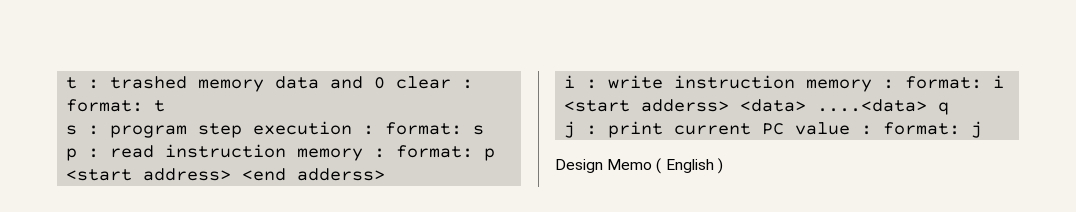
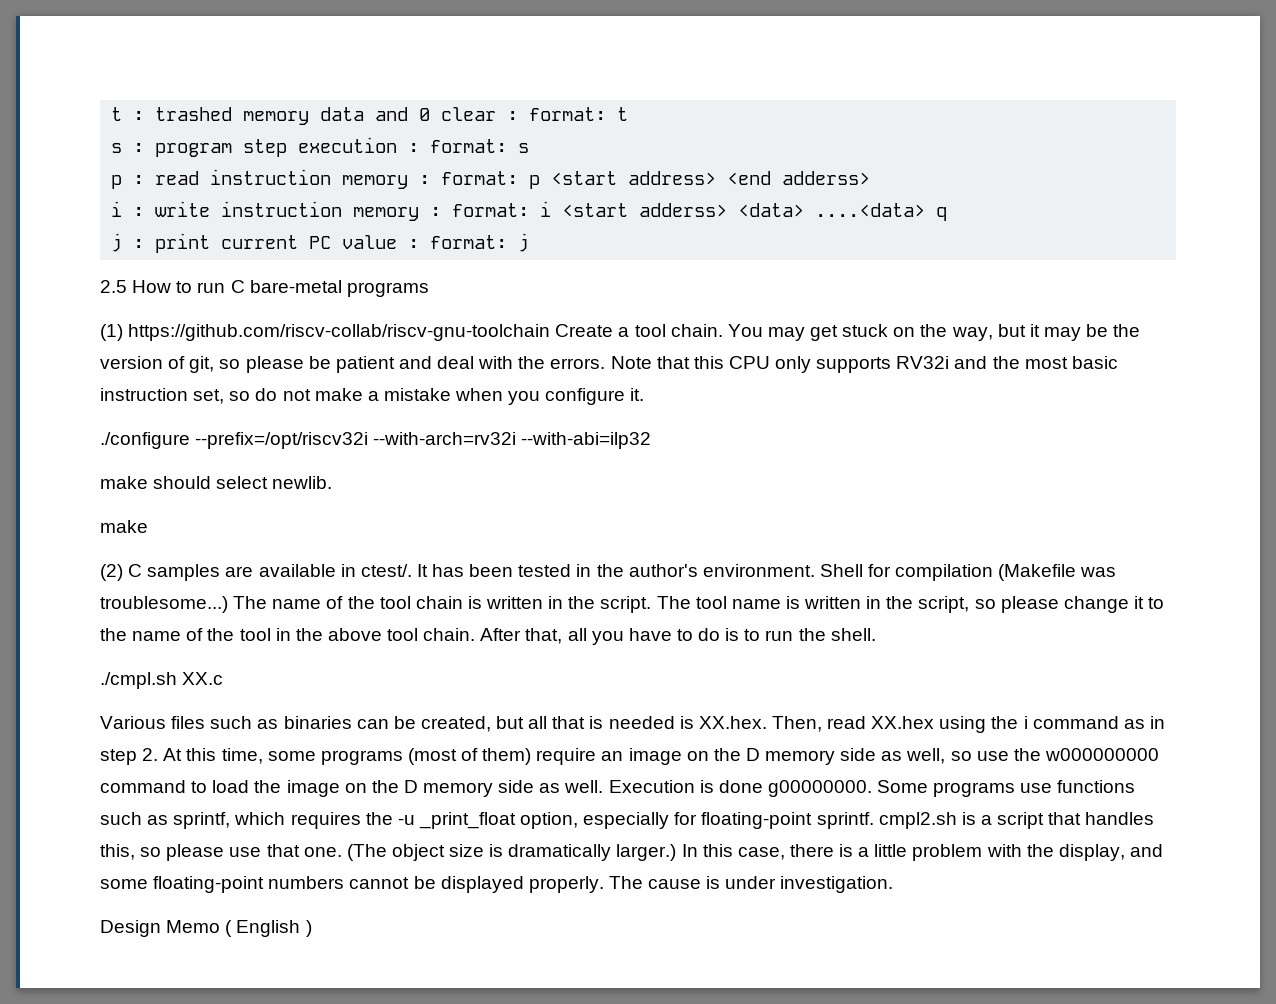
+ 2.5 How to run C bare-metal programs
+ (1) https://github.com/riscv-collab/riscv-gnu-toolchain Create a tool chain. You may get stuck on the way, but it may be the version of git, so please be patient and deal with the errors. Note that this CPU only supports RV32i and the most basic instruction set, so do not make a mistake when you configure it.
+ ./configure --prefix=/opt/riscv32i --with-arch=rv32i --with-abi=ilp32
+ make should select newlib.
+ make
+ (2) C samples are available in ctest/. It has been tested in the author's environment. Shell for compilation (Makefile was troublesome...) The name of the tool chain is written in the script. The tool name is written in the script, so please change it to the name of the tool in the above tool chain. After that, all you have to do is to run the shell.
+ ./cmpl.sh XX.c
+ Various files such as binaries can be created, but all that is needed is XX.hex. Then, read XX.hex using the i command as in step 2. At this time, some programs (most of them) require an image on the D memory side as well, so use the w000000000 command to load the image on the D memory side as well. Execution is done g00000000. Some programs use functions such as sprintf, which requires the -u _print_float option, especially for floating-point sprintf. cmpl2.sh is a script that handles this, so please use that one. (The object size is dramatically larger.) In this case, there is a little problem with the display, and some floating-point numbers cannot be displayed properly. The cause is under investigation.

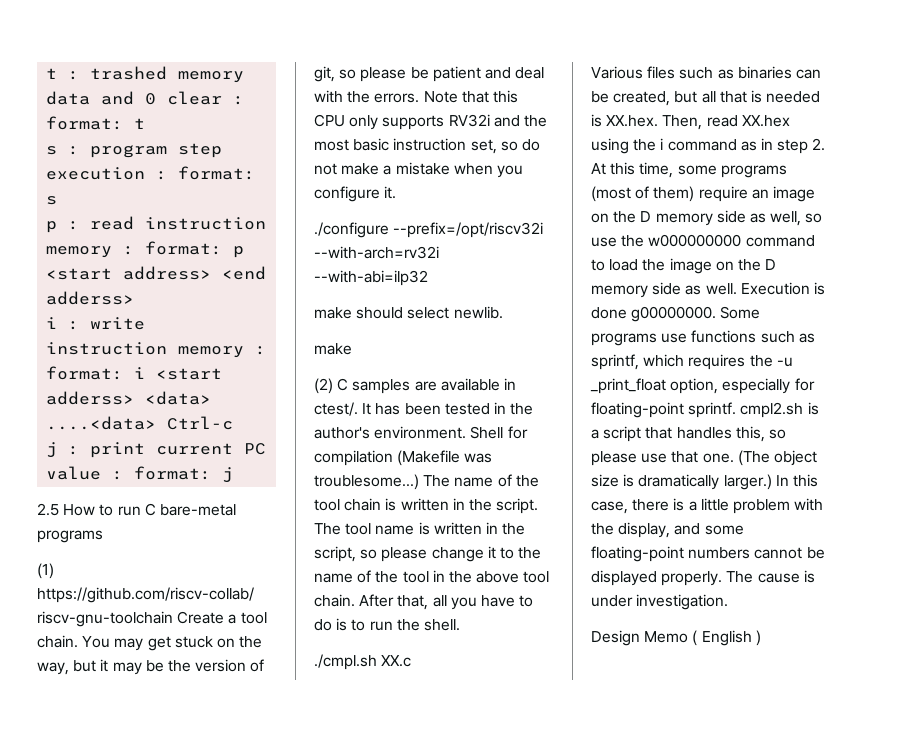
- i : write instruction memory : format: i <start adderss> <data> ....<data> q
+ i : write instruction memory : format: i <start adderss> <data> ....<data> Ctrl-c

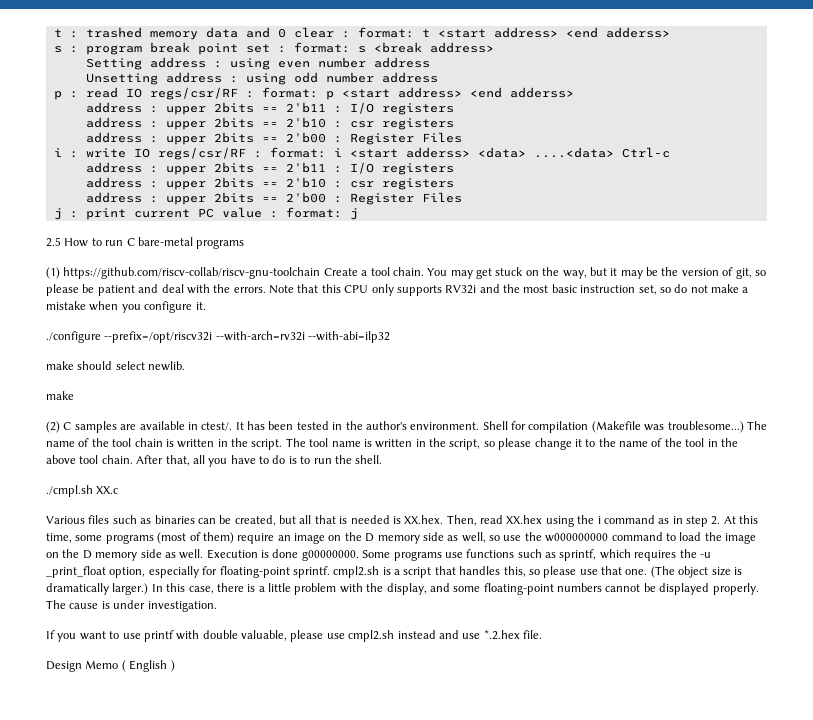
- t : trashed memory data and 0 clear : format: t
+ t : trashed memory data and 0 clear : format: t <start address> <end adderss>
- s : program step execution : format: s
+ s : program break point set : format: s <break address>
+ Setting address : using even number address
+ Unsetting address : using odd number address
- p : read instruction memory : format: p <start address> <end adderss>
+ p : read IO regs/csr/RF : format: p <start address> <end adderss>
+ address : upper 2bits == 2'b11 : I/O registers
+ address : upper 2bits == 2'b10 : csr registers
+ address : upper 2bits == 2'b00 : Register Files
- i : write instruction memory : format: i <start adderss> <data> ....<data> Ctrl-c
+ i : write IO regs/csr/RF : format: i <start adderss> <data> ....<data> Ctrl-c
+ address : upper 2bits == 2'b11 : I/O registers
+ address : upper 2bits == 2'b10 : csr registers
+ address : upper 2bits == 2'b00 : Register Files
+ If you want to use printf with double valuable, please use cmpl2.sh instead and use *.2.hex file.

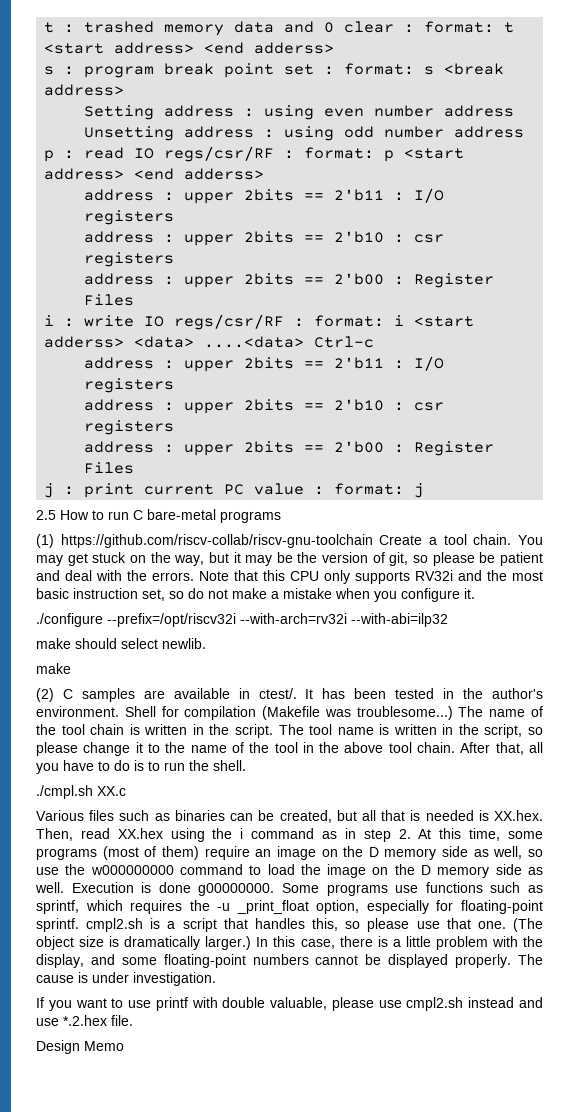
- Design Memo ( English )
+ Design Memo

